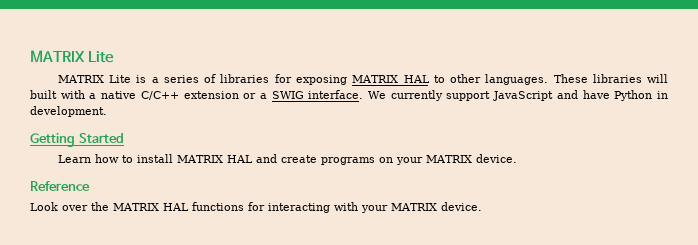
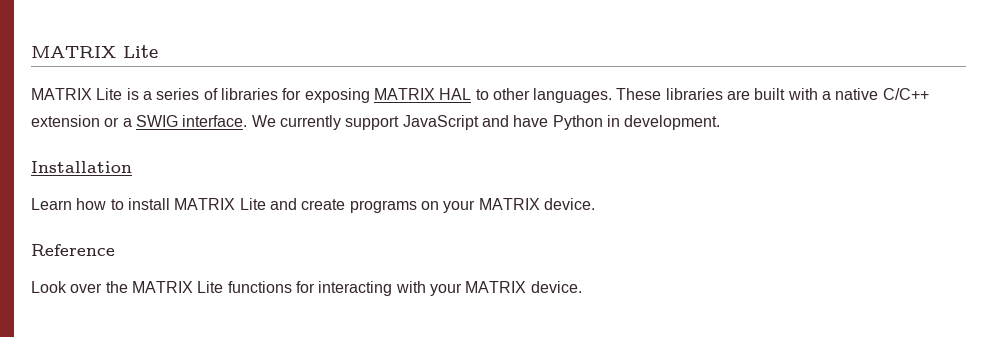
- These libraries will built with a native C/C++ extension or a SWIG interface.
+ These libraries are built with a native C/C++ extension or a SWIG interface.
- Getting Started
+ Installation
- Learn how to install MATRIX HAL and create programs on your MATRIX device.
+ Learn how to install MATRIX Lite and create programs on your MATRIX device.
- Look over the MATRIX HAL functions for interacting with your MATRIX device.
+ Look over the MATRIX Lite functions for interacting with your MATRIX device.

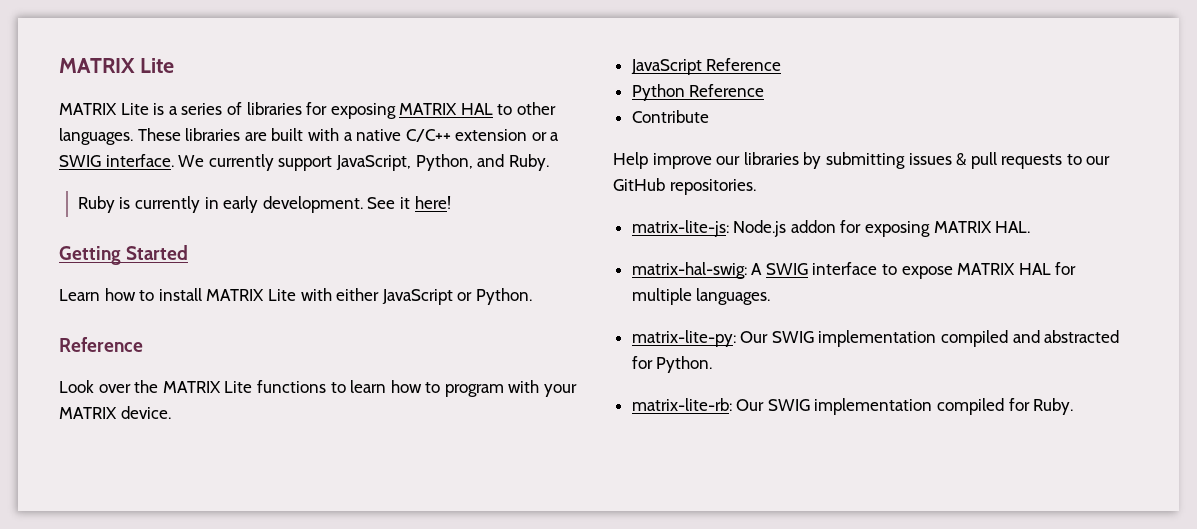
- We currently support JavaScript and have Python in development.
- Installation
+ We currently support JavaScript, Python, and Ruby.
+ Ruby is currently in early development. See it here!
+ Getting Started
- Learn how to install MATRIX Lite and create programs on your MATRIX device.
+ Learn how to install MATRIX Lite with either JavaScript or Python.
- Look over the MATRIX Lite functions for interacting with your MATRIX device.
+ Look over the MATRIX Lite functions to learn how to program with your MATRIX device.
+ JavaScript Reference
+ Python Reference
+ Contribute
+ Help improve our libraries by submitting issues & pull requests to our GitHub repositories.
+ matrix-lite-js: Node.js addon for exposing MATRIX HAL.
+ matrix-hal-swig: A SWIG interface to expose MATRIX HAL for multiple languages.
+ matrix-lite-py: Our SWIG implementation compiled and abstracted for Python.
+ matrix-lite-rb: Our SWIG implementation compiled for Ruby.

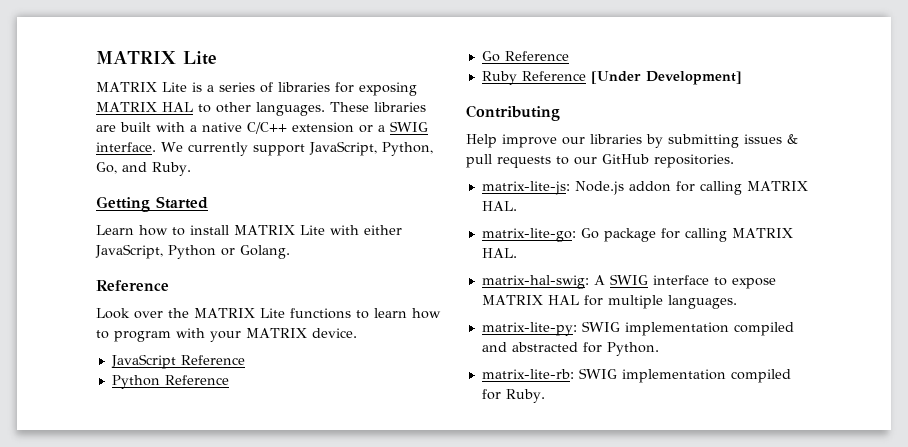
- We currently support JavaScript, Python, and Ruby.
+ We currently support JavaScript, Python, Go, and Ruby.
- Ruby is currently in early development. See it here!
- Learn how to install MATRIX Lite with either JavaScript or Python.
+ Learn how to install MATRIX Lite with either JavaScript, Python or Golang.
- Contribute
+ Go Reference
+ Ruby Reference [Under Development]
+ Contributing
- matrix-lite-js: Node.js addon for exposing MATRIX HAL.
+ matrix-lite-js: Node.js addon for calling MATRIX HAL.
+ matrix-lite-go: Go package for calling MATRIX HAL.
- matrix-lite-py: Our SWIG implementation compiled and abstracted for Python.
+ matrix-lite-py: SWIG implementation compiled and abstracted for Python.
- matrix-lite-rb: Our SWIG implementation compiled for Ruby.
+ matrix-lite-rb: SWIG implementation compiled for Ruby.

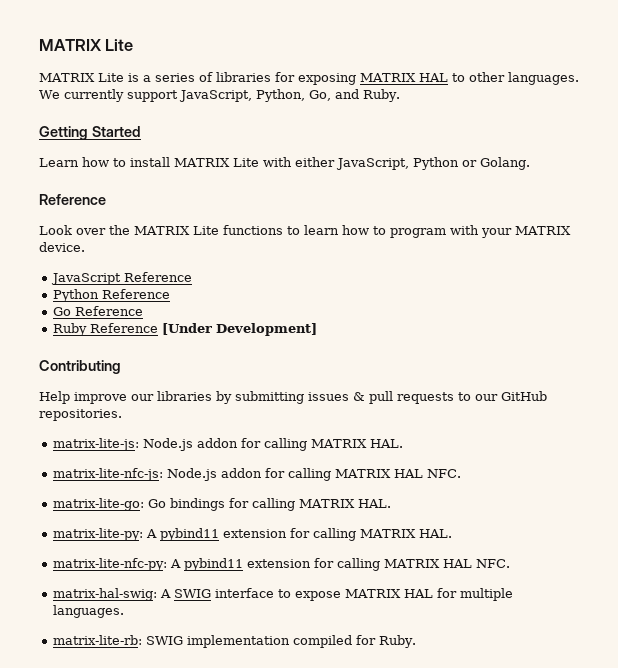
- These libraries are built with a native C/C++ extension or a SWIG interface.
+ matrix-lite-nfc-js: Node.js addon for calling MATRIX HAL NFC.
- matrix-lite-go: Go package for calling MATRIX HAL.
+ matrix-lite-go: Go bindings for calling MATRIX HAL.
+ matrix-lite-py: A pybind11 extension for calling MATRIX HAL.
+ matrix-lite-nfc-py: A pybind11 extension for calling MATRIX HAL NFC.
- matrix-lite-py: SWIG implementation compiled and abstracted for Python.

